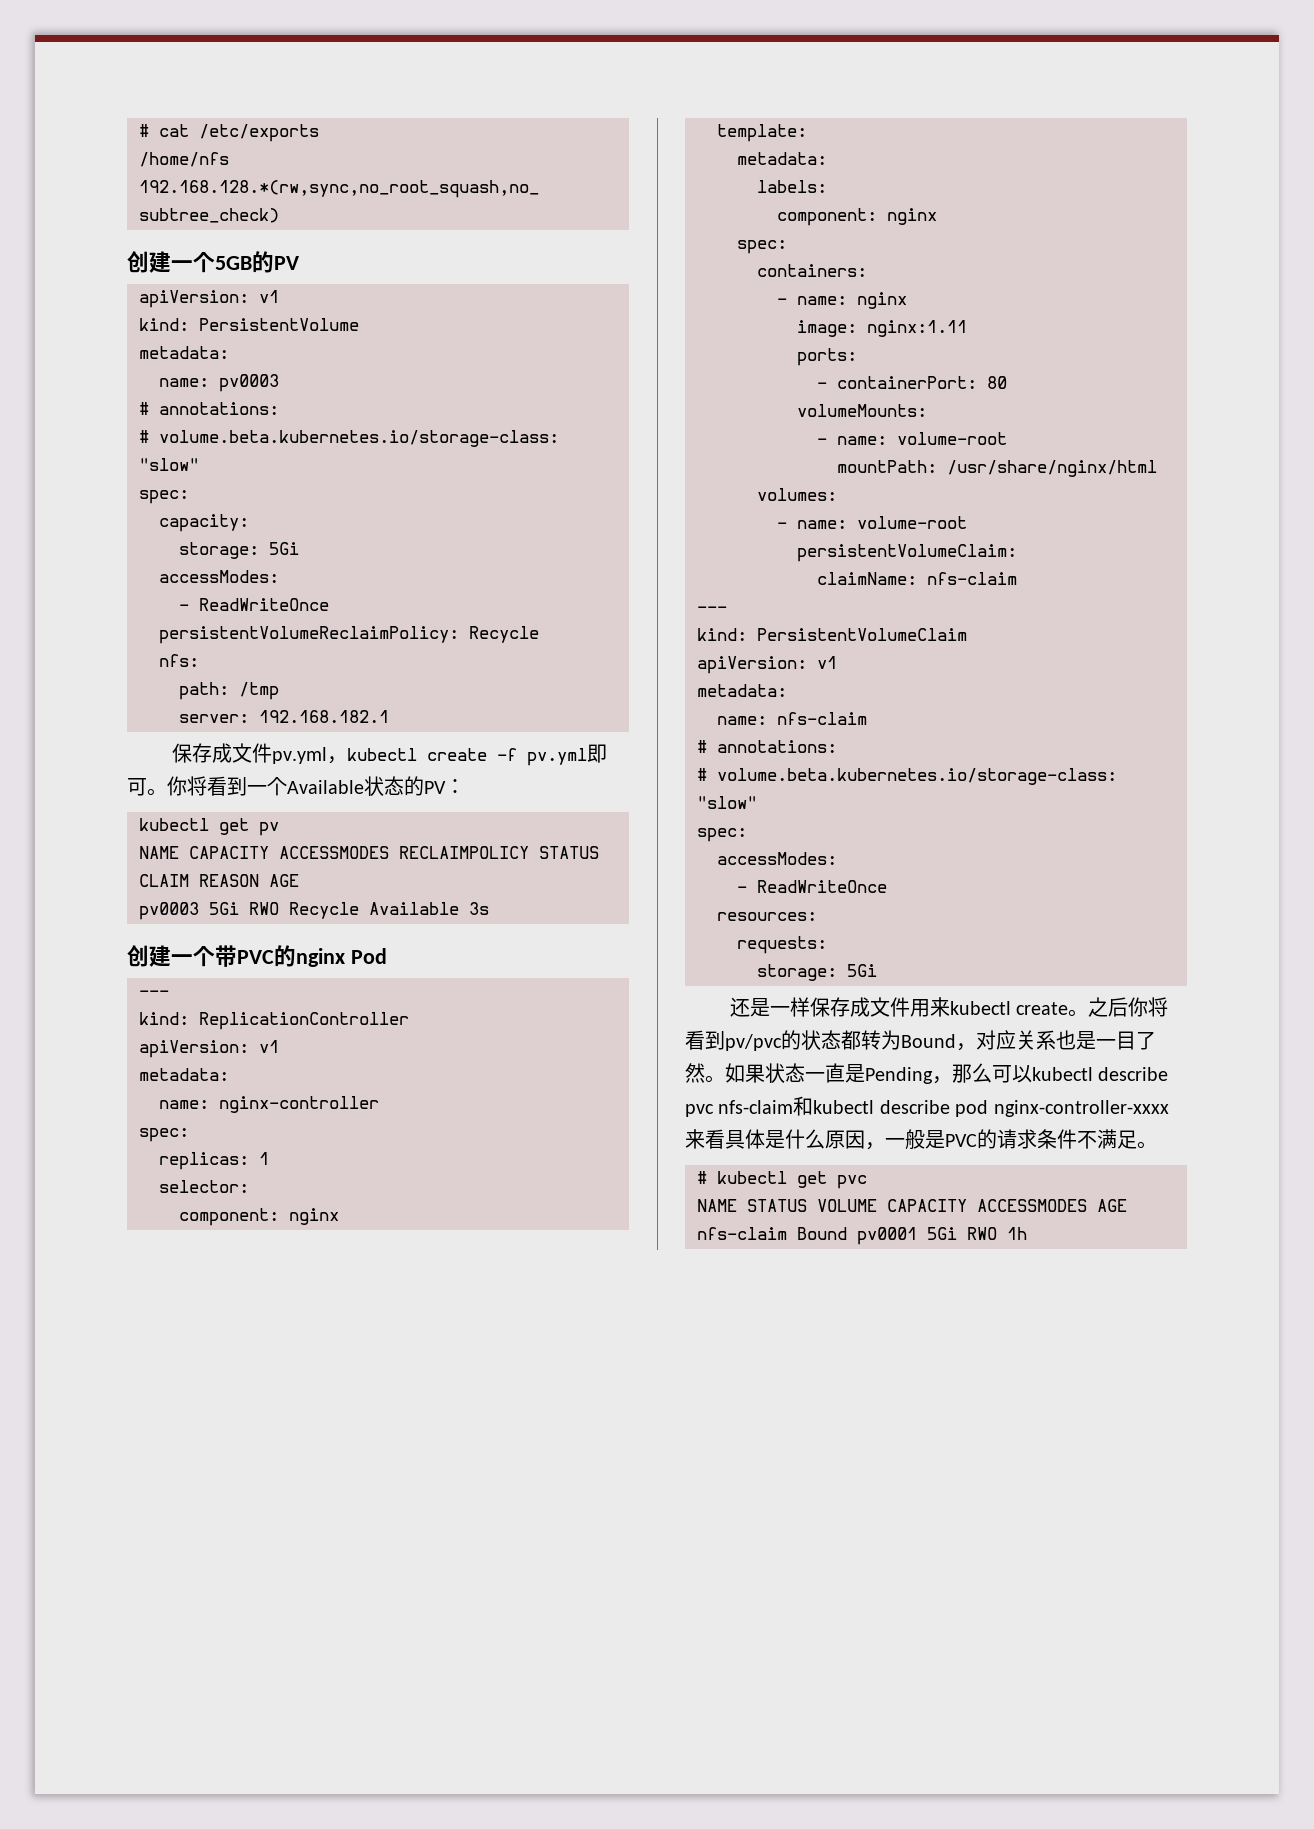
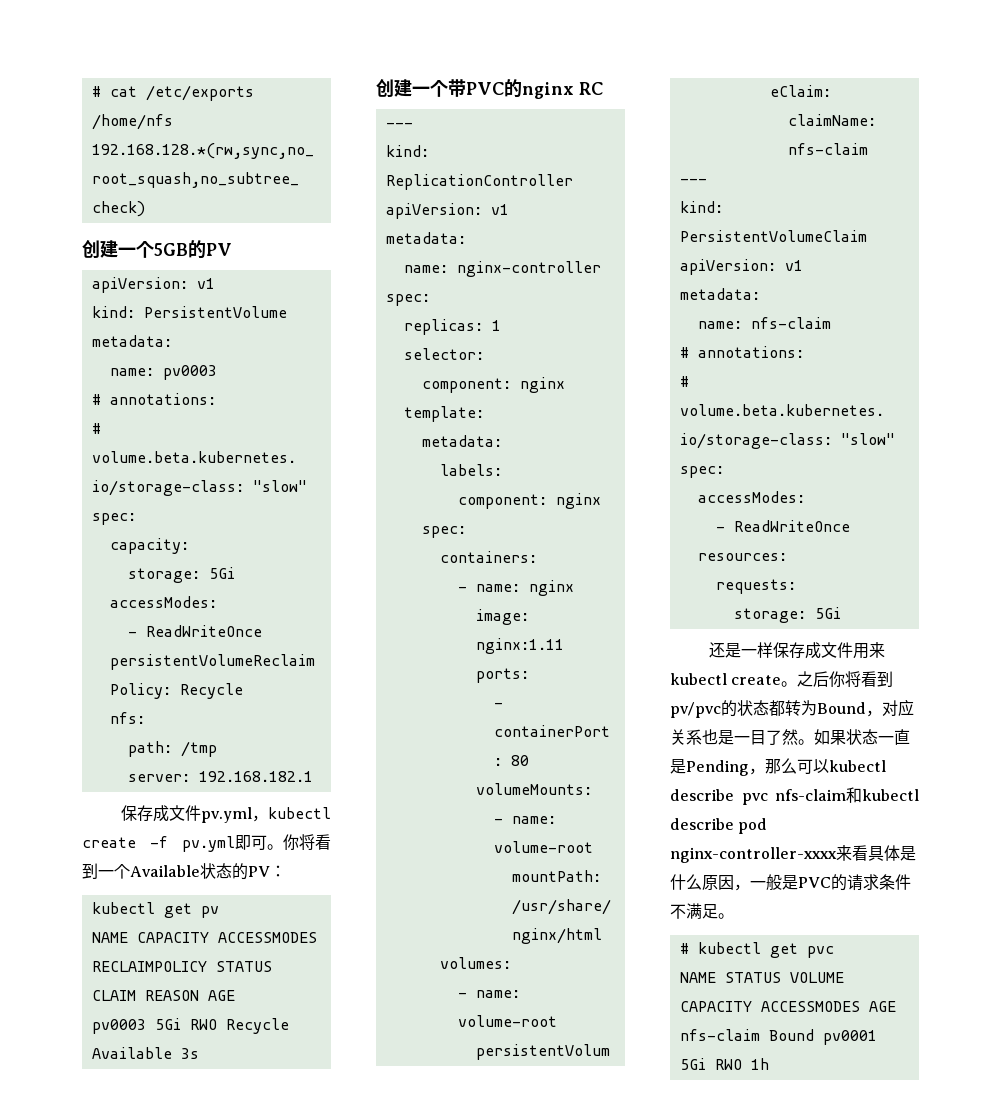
- 创建一个带PVC的nginx Pod
+ 创建一个带PVC的nginx RC

